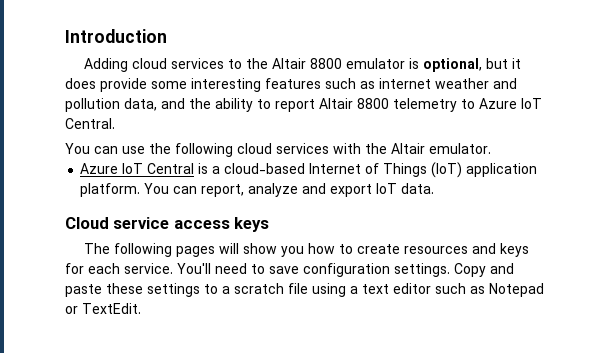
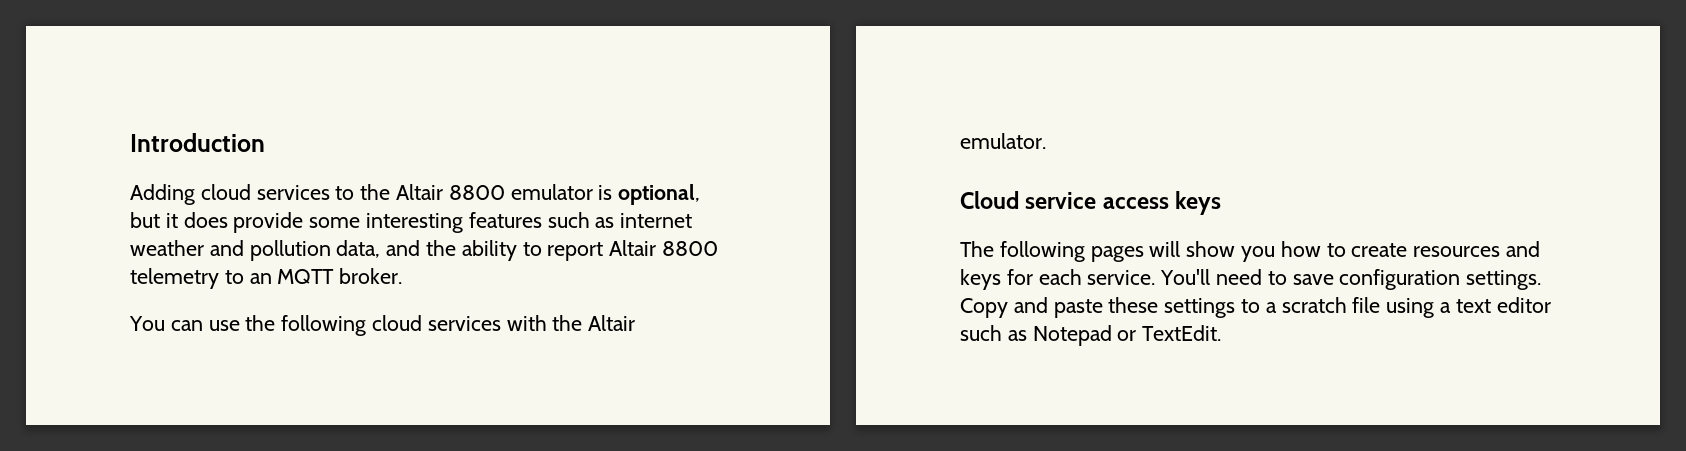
- Adding cloud services to the Altair 8800 emulator is optional, but it does provide some interesting features such as internet weather and pollution data, and the ability to report Altair 8800 telemetry to Azure IoT Central.
+ Adding cloud services to the Altair 8800 emulator is optional, but it does provide some interesting features such as internet weather and pollution data, and the ability to report Altair 8800 telemetry to an MQTT broker.
- Azure IoT Central is a cloud-based Internet of Things (IoT) application platform. You can report, analyze and export IoT data.

